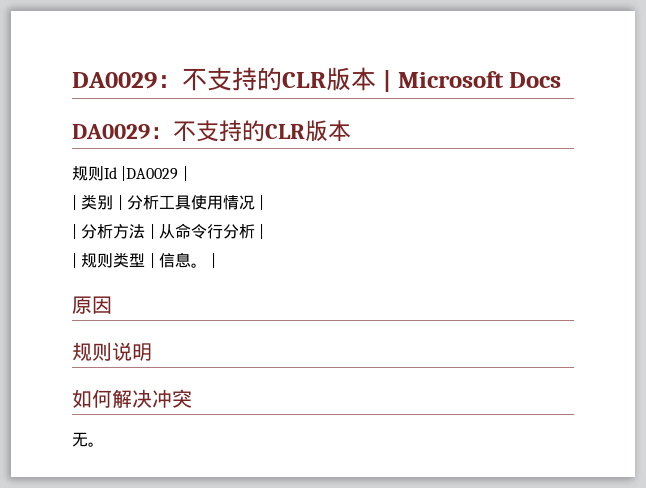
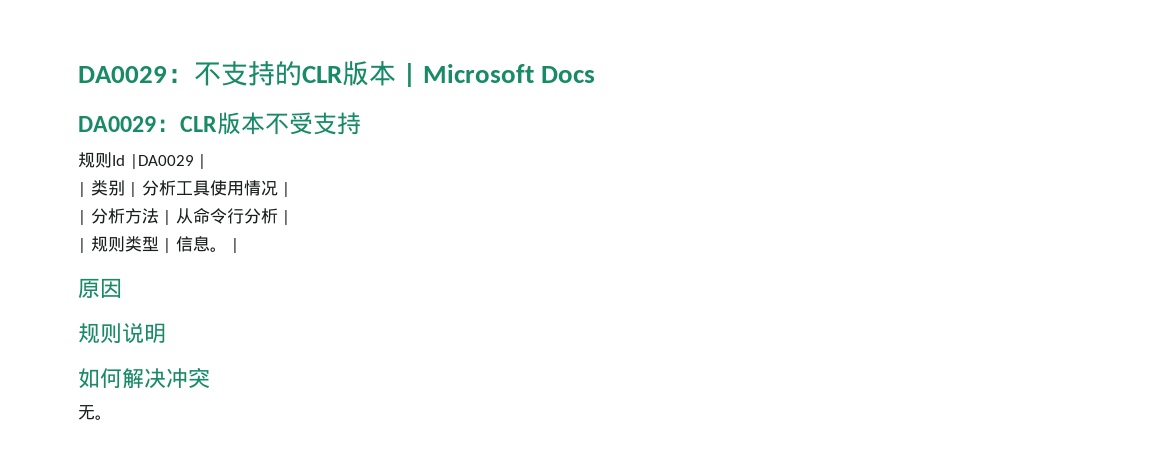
  DA0029：不支持的CLR版本 | Microsoft Docs
- DA0029：不支持的CLR版本
+ DA0029：CLR版本不受支持

